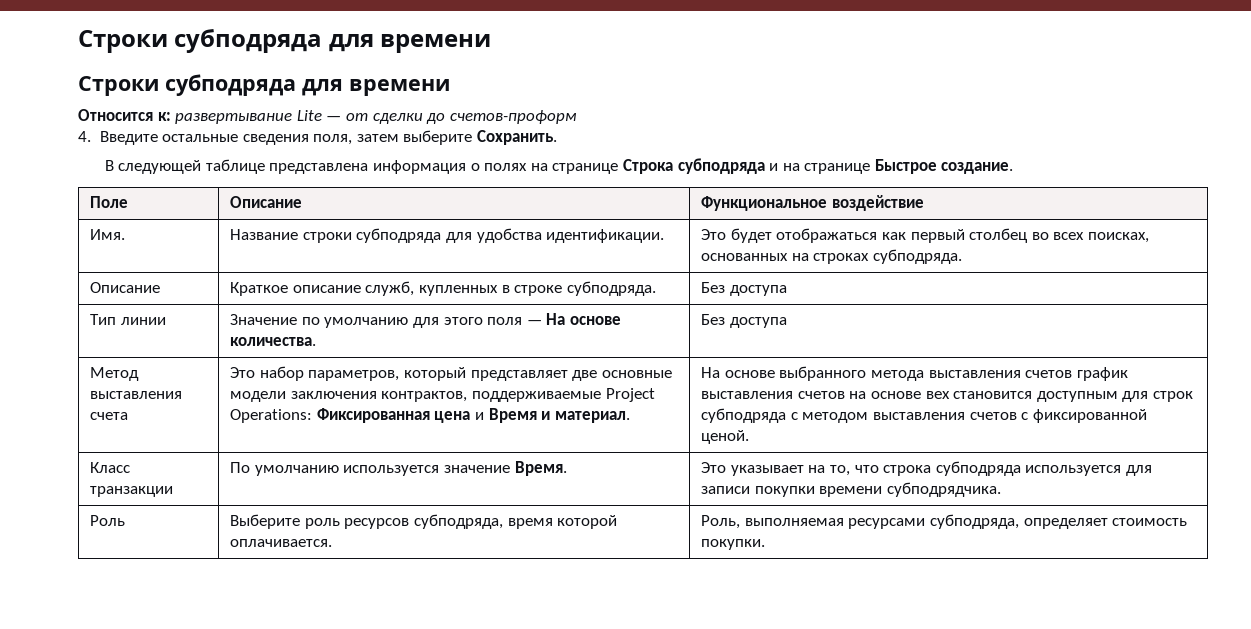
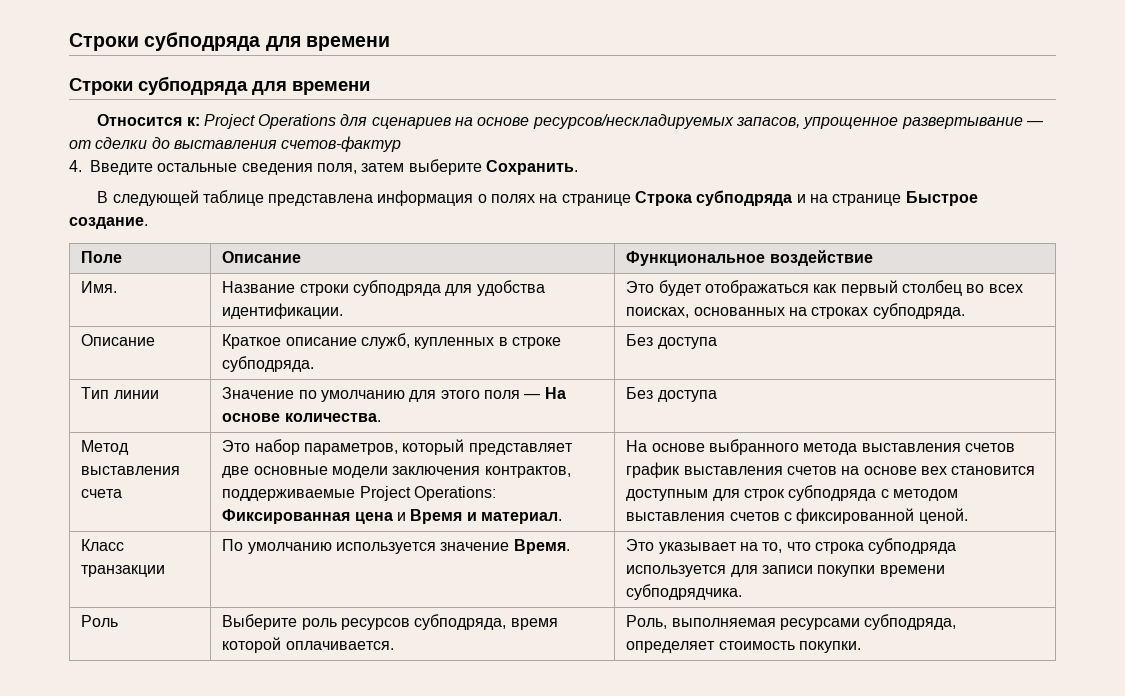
- Относится к: развертывание Lite — от сделки до счетов-проформ
+ Относится к: Project Operations для сценариев на основе ресурсов/нескладируемых запасов, упрощенное развертывание — от сделки до выставления счетов-фактур

